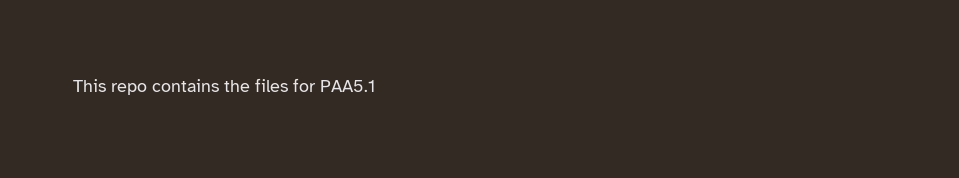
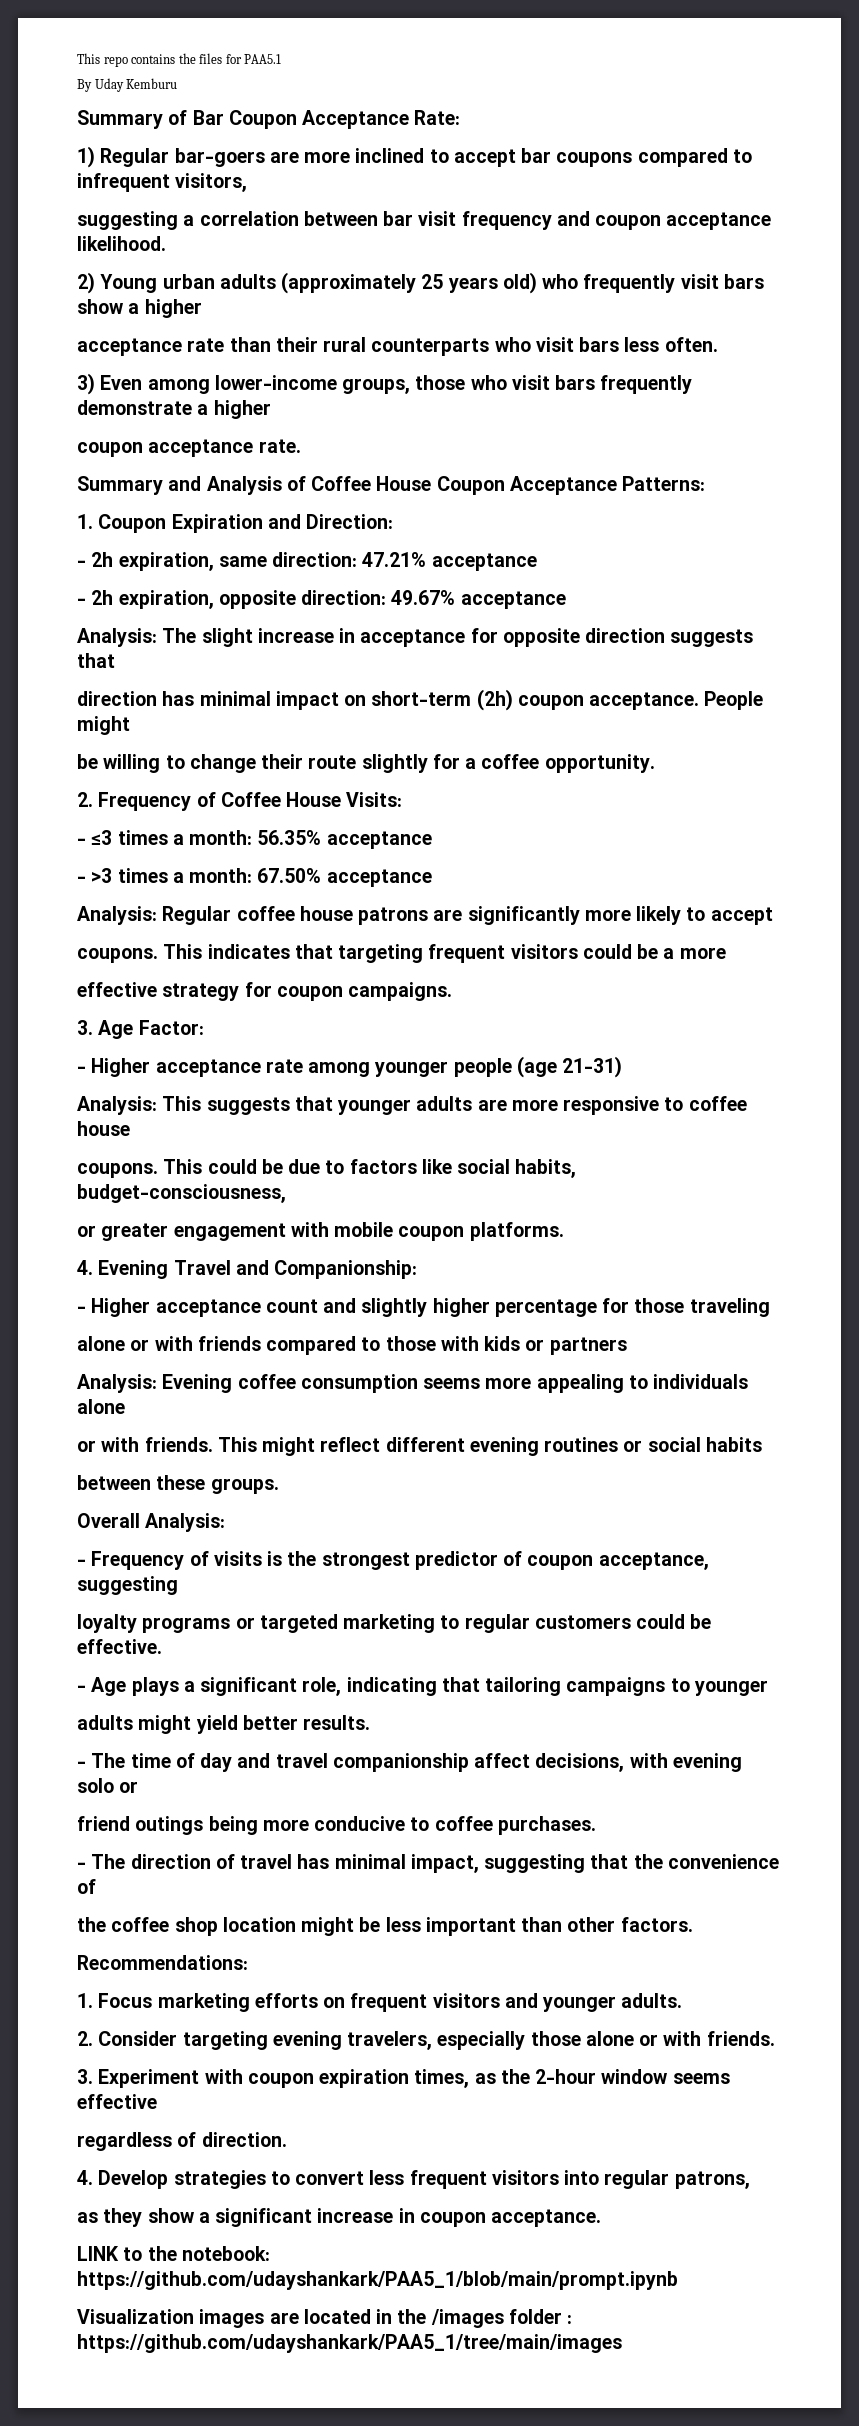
+ By Uday Kemburu
+ Summary of Bar Coupon Acceptance Rate:
+ 1) Regular bar-goers are more inclined to accept bar coupons compared to infrequent visitors,
+ suggesting a correlation between bar visit frequency and coupon acceptance likelihood.
+ 2) Young urban adults (approximately 25 years old) who frequently visit bars show a higher
+ acceptance rate than their rural counterparts who visit bars less often.
+ 3) Even among lower-income groups, those who visit bars frequently demonstrate a higher
+ coupon acceptance rate.
+ Summary and Analysis of Coffee House Coupon Acceptance Patterns:
+ 1. Coupon Expiration and Direction:
+ - 2h expiration, same direction: 47.21% acceptance
+ - 2h expiration, opposite direction: 49.67% acceptance
+ Analysis: The slight increase in acceptance for opposite direction suggests that
+ direction has minimal impact on short-term (2h) coupon acceptance. People might
+ be willing to change their route slightly for a coffee opportunity.
+ 2. Frequency of Coffee House Visits:
+ - ≤3 times a month: 56.35% acceptance
+ - >3 times a month: 67.50% acceptance
+ Analysis: Regular coffee house patrons are significantly more likely to accept
+ coupons. This indicates that targeting frequent visitors could be a more
+ effective strategy for coupon campaigns.
+ 3. Age Factor:
+ - Higher acceptance rate among younger people (age 21-31)
+ Analysis: This suggests that younger adults are more responsive to coffee house
+ coupons. This could be due to factors like social habits, budget-consciousness,
+ or greater engagement with mobile coupon platforms.
+ 4. Evening Travel and Companionship:
+ - Higher acceptance count and slightly higher percentage for those traveling
+ alone or with friends compared to those with kids or partners
+ Analysis: Evening coffee consumption seems more appealing to individuals alone
+ or with friends. This might reflect different evening routines or social habits
+ between these groups.
+ Overall Analysis:
+ - Frequency of visits is the strongest predictor of coupon acceptance, suggesting
+ loyalty programs or targeted marketing to regular customers could be effective.
+ - Age plays a significant role, indicating that tailoring campaigns to younger
+ adults might yield better results.
+ - The time of day and travel companionship affect decisions, with evening solo or
+ friend outings being more conducive to coffee purchases.
+ - The direction of travel has minimal impact, suggesting that the convenience of
+ the coffee shop location might be less important than other factors.
+ Recommendations:
+ 1. Focus marketing efforts on frequent visitors and younger adults.
+ 2. Consider targeting evening travelers, especially those alone or with friends.
+ 3. Experiment with coupon expiration times, as the 2-hour window seems effective
+ regardless of direction.
+ 4. Develop strategies to convert less frequent visitors into regular patrons,
+ as they show a significant increase in coupon acceptance.
+ LINK to the notebook: https://github.com/udayshankark/PAA5_1/blob/main/prompt.ipynb
+ Visualization images are located in the /images folder : https://github.com/udayshankark/PAA5_1/tree/main/images

